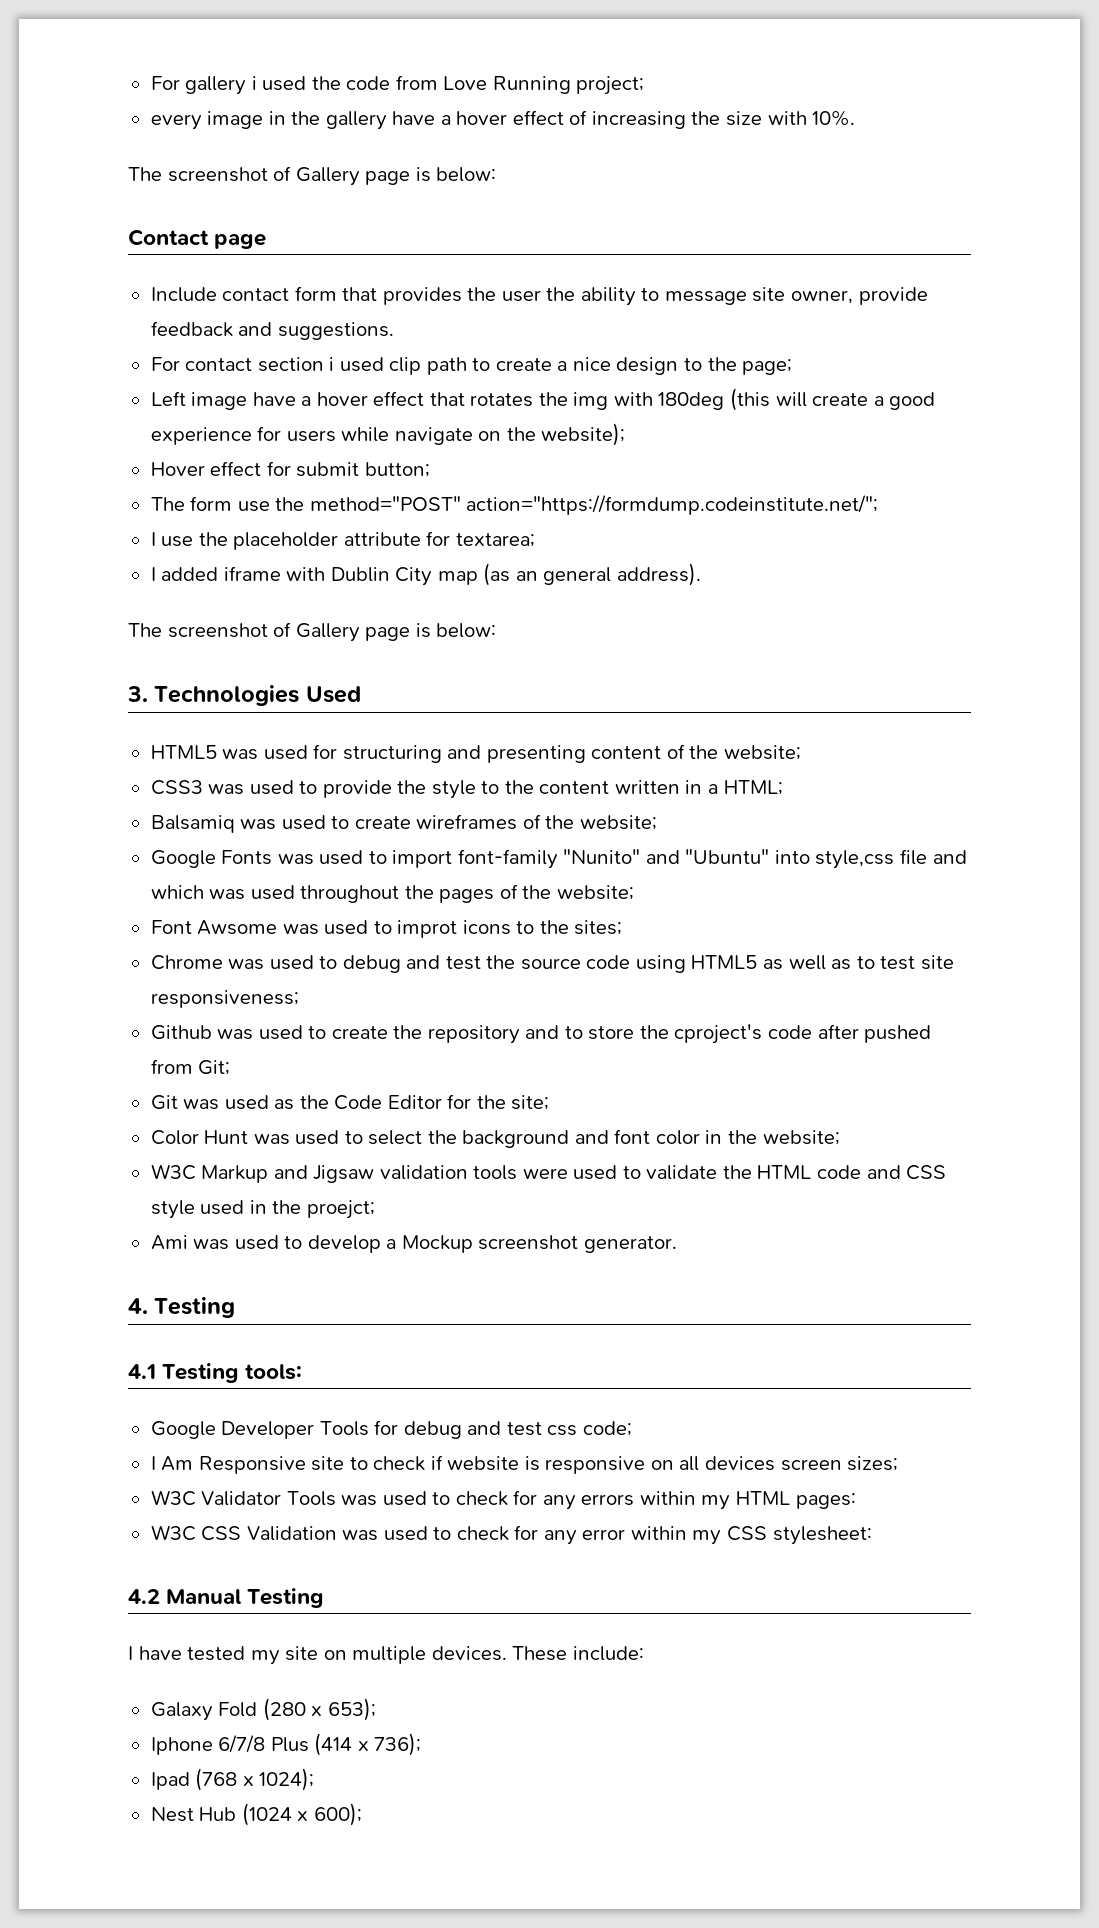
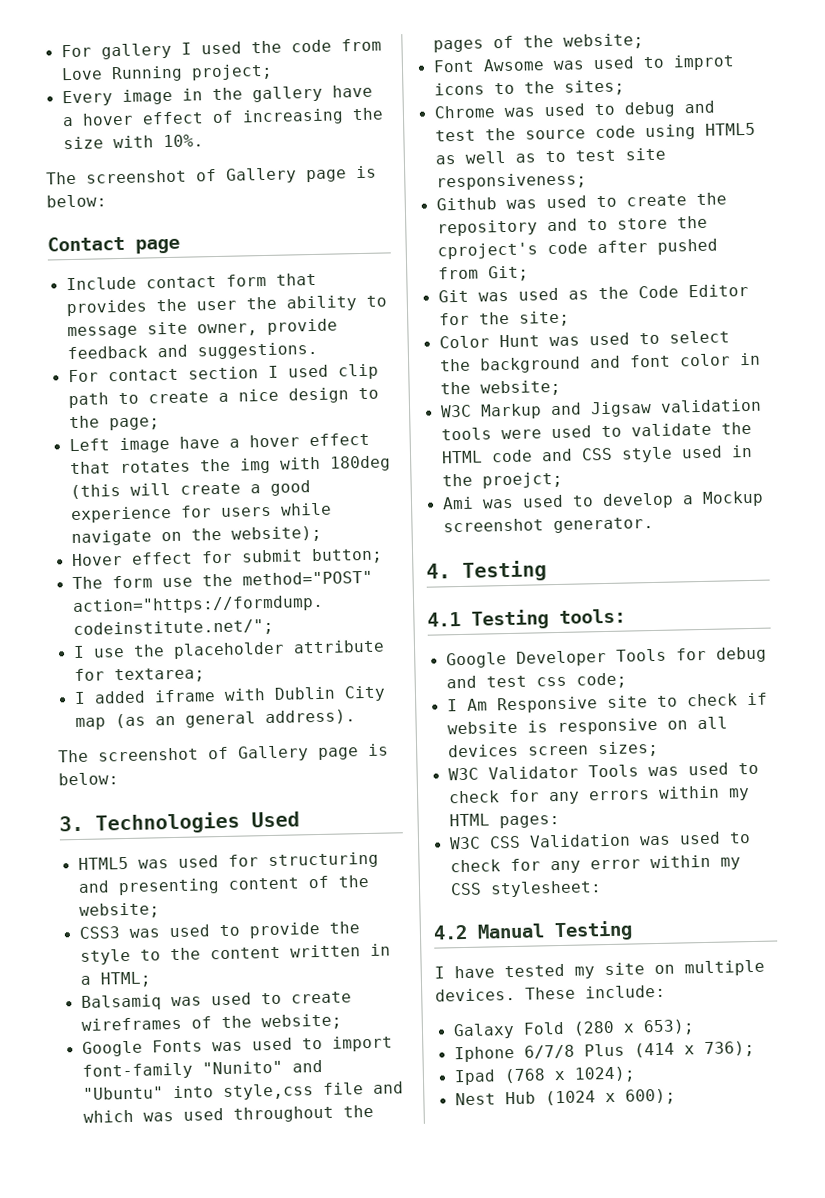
- For gallery i used the code from Love Running project;
+ For gallery I used the code from Love Running project;
- every image in the gallery have a hover effect of increasing the size with 10%.
+ Every image in the gallery have a hover effect of increasing the size with 10%.
- For contact section i used clip path to create a nice design to the page;
+ For contact section I used clip path to create a nice design to the page;

